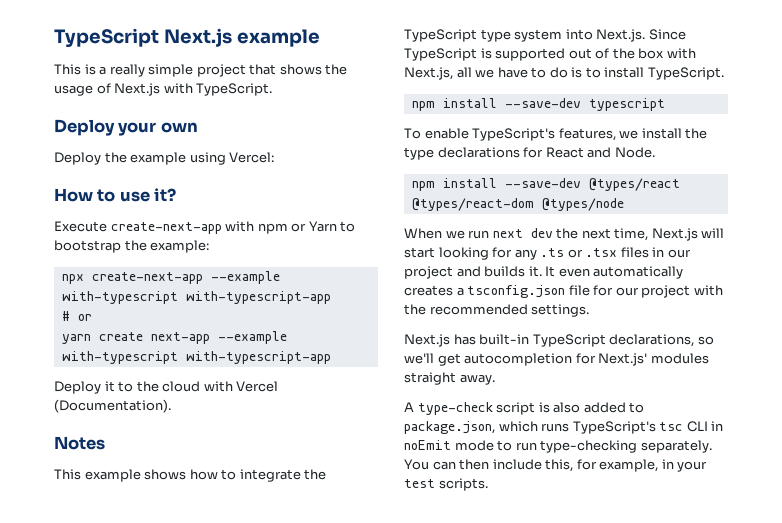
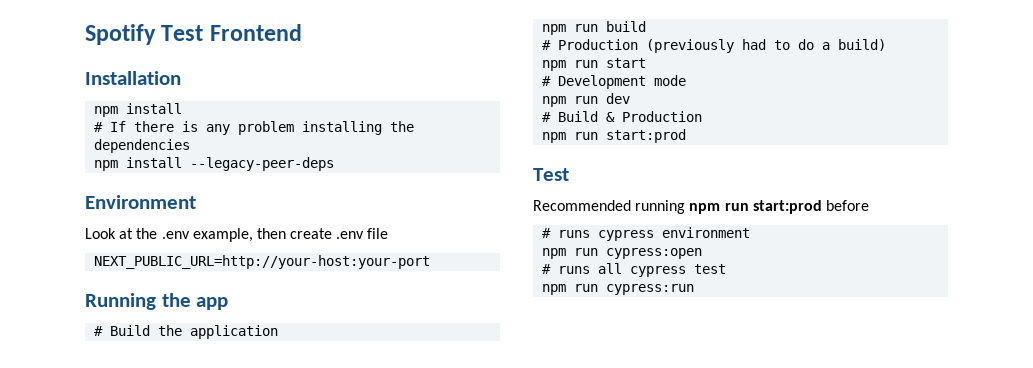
- TypeScript Next.js example
- This is a really simple project that shows the usage of Next.js with TypeScript.
- Deploy your own
- Deploy the example using Vercel:
- How to use it?
- Execute create-next-app with npm or Yarn to bootstrap the example:
- npx create-next-app --example with-typescript with-typescript-app
- # or
- yarn create next-app --example with-typescript with-typescript-app
- Deploy it to the cloud with Vercel (Documentation).
- Notes
- This example shows how to integrate the TypeScript type system into Next.js. Since TypeScript is supported out of the box with Next.js, all we have to do is to install TypeScript.
- npm install --save-dev typescript
- To enable TypeScript's features, we install the type declarations for React and Node.
- npm install --save-dev @types/react @types/react-dom @types/node
- When we run next dev the next time, Next.js will start looking for any .ts or .tsx files in our project and builds it. It even automatically creates a tsconfig.json file for our project with the recommended settings.
- Next.js has built-in TypeScript declarations, so we'll get autocompletion for Next.js' modules straight away.
- A type-check script is also added to package.json, which runs TypeScript's tsc CLI in noEmit mode to run type-checking separately. You can then include this, for example, in your test scripts.
+ Spotify Test Frontend
+ Installation
+ npm install
+ # If there is any problem installing the dependencies
+ npm install --legacy-peer-deps
+ Environment
+ Look at the .env example, then create .env file
+ NEXT_PUBLIC_URL=http://your-host:your-port
+ Running the app
+ # Build the application
+ npm run build
+ # Production (previously had to do a build)
+ npm run start
+ # Development mode
+ npm run dev
+ # Build & Production
+ npm run start:prod
+ Test
+ Recommended running npm run start:prod before
+ # runs cypress environment
+ npm run cypress:open
+ # runs all cypress test
+ npm run cypress:run

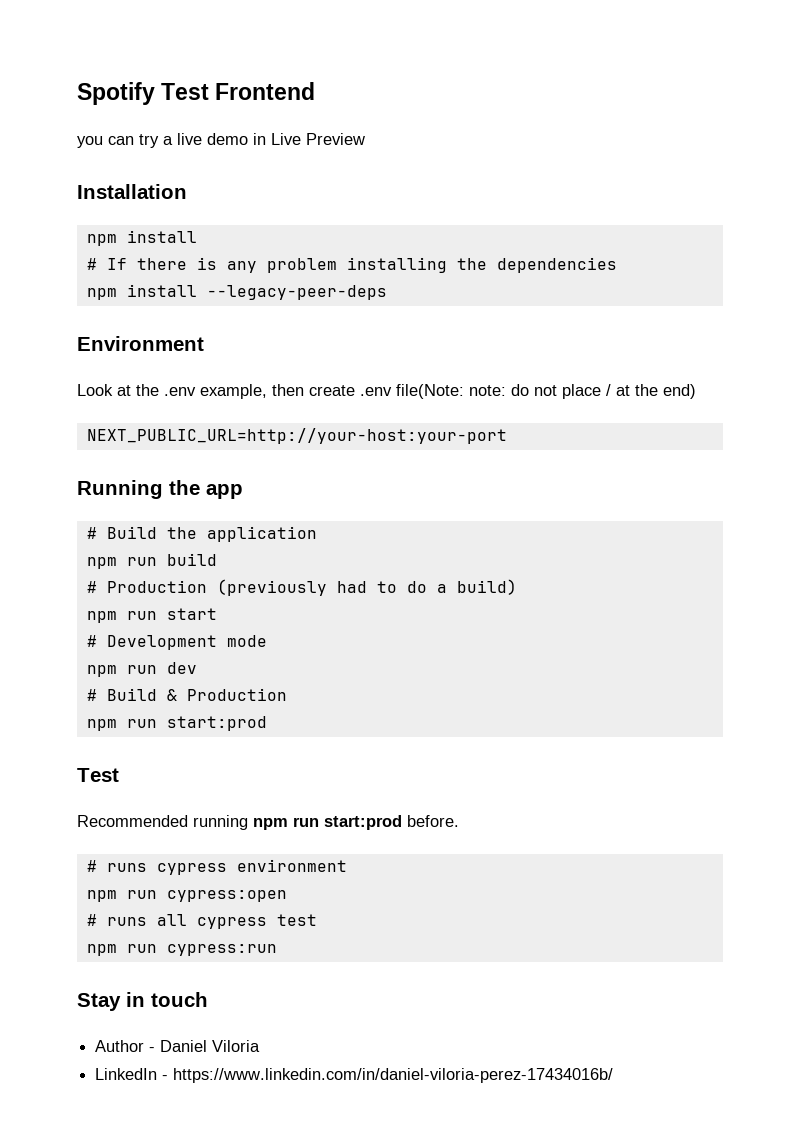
+ you can try a live demo in Live Preview
- Look at the .env example, then create .env file
+ Look at the .env example, then create .env file(Note: note: do not place / at the end)
- Recommended running npm run start:prod before
+ Recommended running npm run start:prod before.
+ Stay in touch
+ Author - Daniel Viloria
+ LinkedIn - https://www.linkedin.com/in/daniel-viloria-perez-17434016b/

